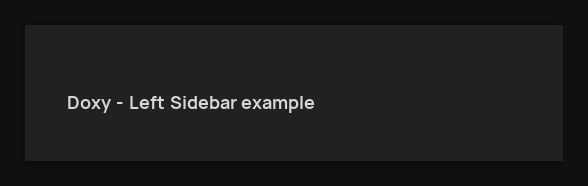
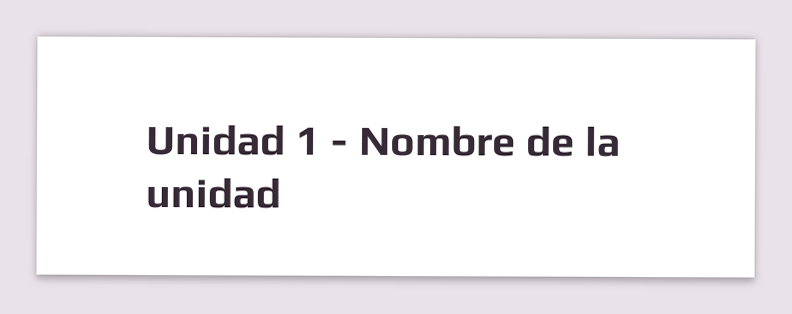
- Doxy - Left Sidebar example
+ Unidad 1 - Nombre de la unidad

